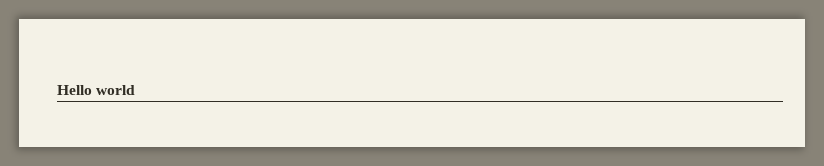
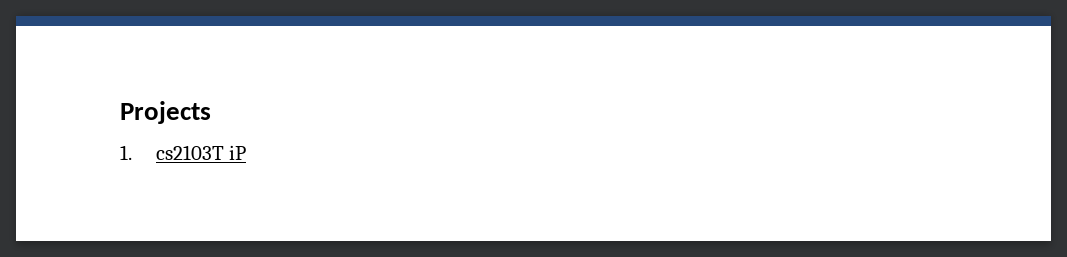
- Hello world
+ Projects
+ 1. cs2103T iP

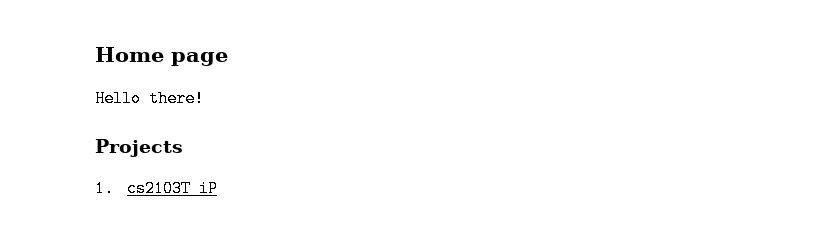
+ Home page
+ Hello there!

